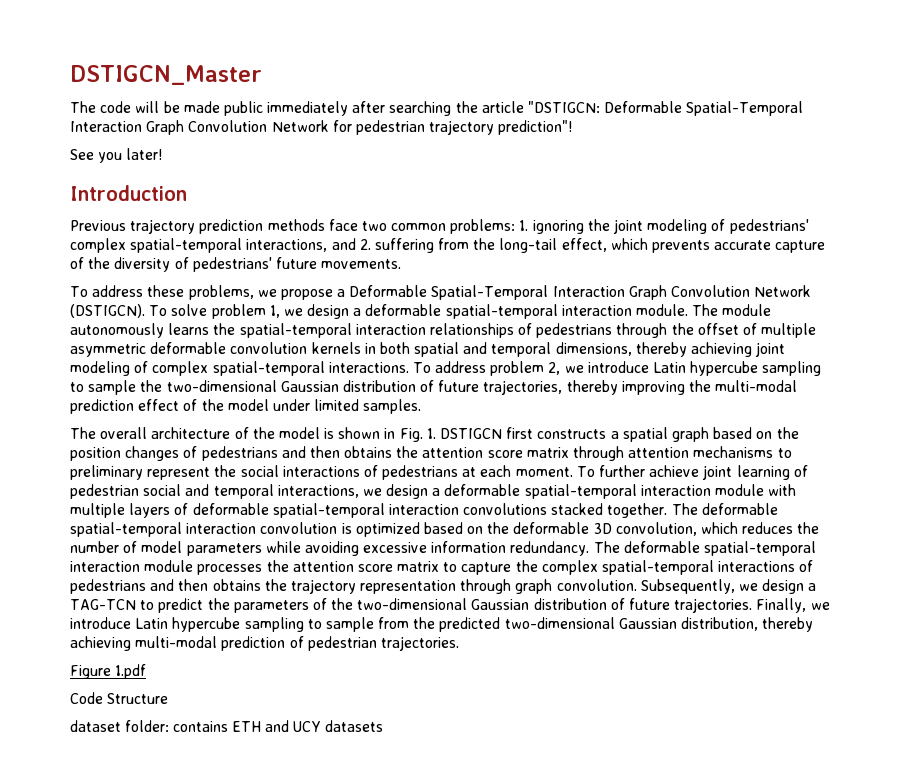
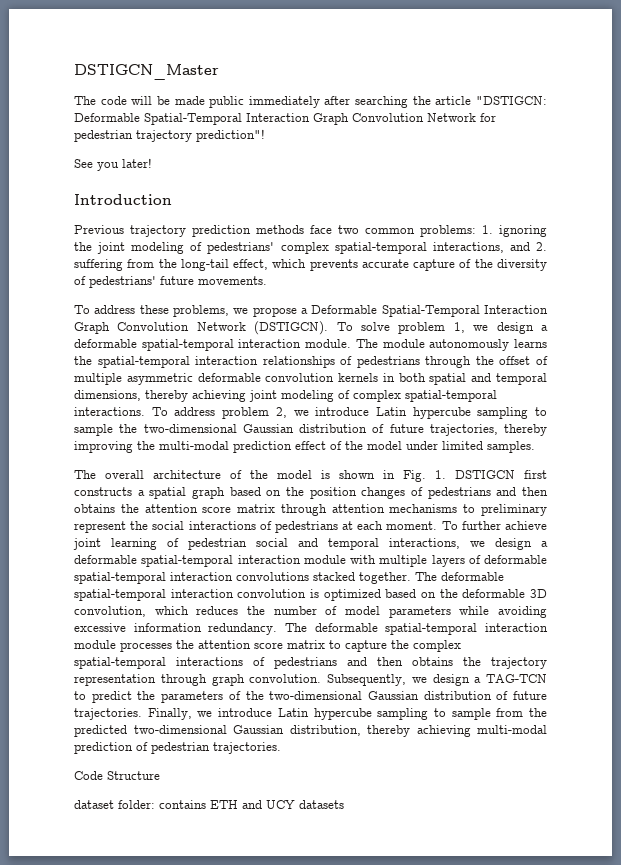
- Figure 1.pdf

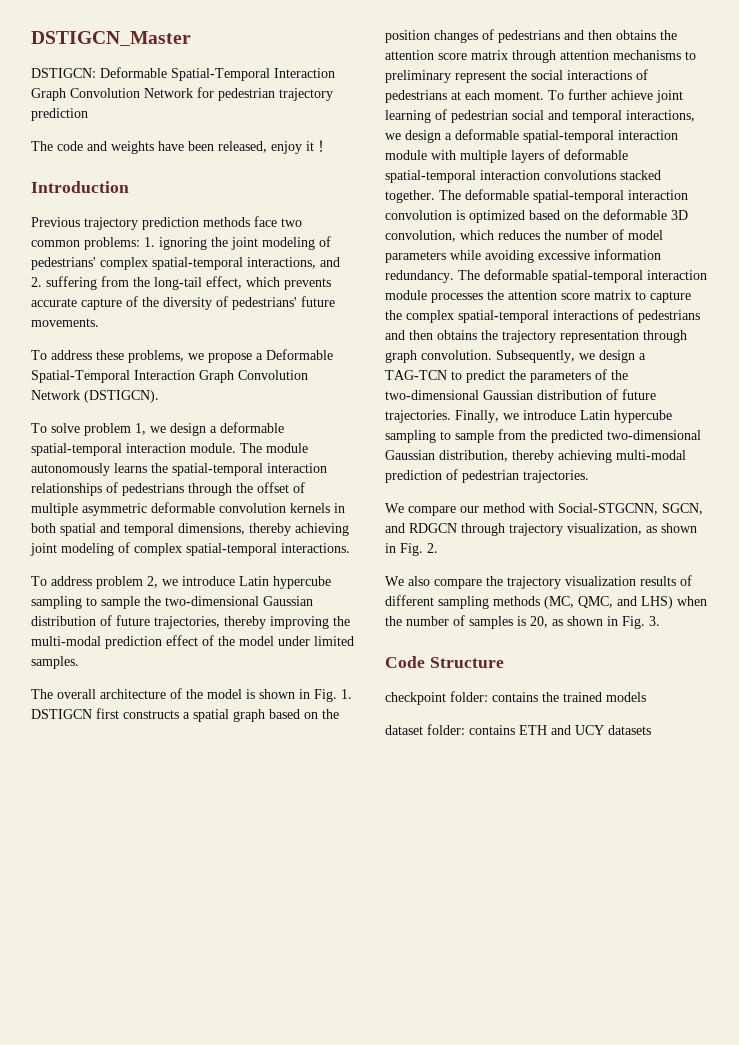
- The code will be made public immediately after searching the article "DSTIGCN: Deformable Spatial-Temporal Interaction Graph Convolution Network for pedestrian trajectory prediction"!
- See you later!
+ DSTIGCN: Deformable Spatial-Temporal Interaction Graph Convolution Network for pedestrian trajectory prediction
+ The code and weights have been released, enjoy it！
- To address these problems, we propose a Deformable Spatial-Temporal Interaction Graph Convolution Network (DSTIGCN). To solve problem 1, we design a deformable spatial-temporal interaction module.
+ To address these problems, we propose a Deformable Spatial-Temporal Interaction Graph Convolution Network (DSTIGCN).
+ To solve problem 1, we design a deformable spatial-temporal interaction module.
- The module autonomously learns the spatial-temporal interaction relationships of pedestrians through the offset of multiple asymmetric deformable convolution kernels in both spatial and temporal dimensions, thereby achieving joint modeling of complex spatial-temporal interactions. To address problem 2, we introduce Latin hypercube sampling to sample the two-dimensional Gaussian distribution of future trajectories, thereby improving the multi-modal prediction effect of the model under limited samples.
+ The module autonomously learns the spatial-temporal interaction relationships of pedestrians through the offset of multiple asymmetric deformable convolution kernels in both spatial and temporal dimensions, thereby achieving joint modeling of complex spatial-temporal interactions.
+ To address problem 2, we introduce Latin hypercube sampling to sample the two-dimensional Gaussian distribution of future trajectories, thereby improving the multi-modal prediction effect of the model under limited samples.
+ We compare our method with Social-STGCNN, SGCN, and RDGCN through trajectory visualization, as shown in Fig. 2.
+ We also compare the trajectory visualization results of different sampling methods (MC, QMC, and LHS) when the number of samples is 20, as shown in Fig. 3.
  Code Structure
+ checkpoint folder: contains the trained models

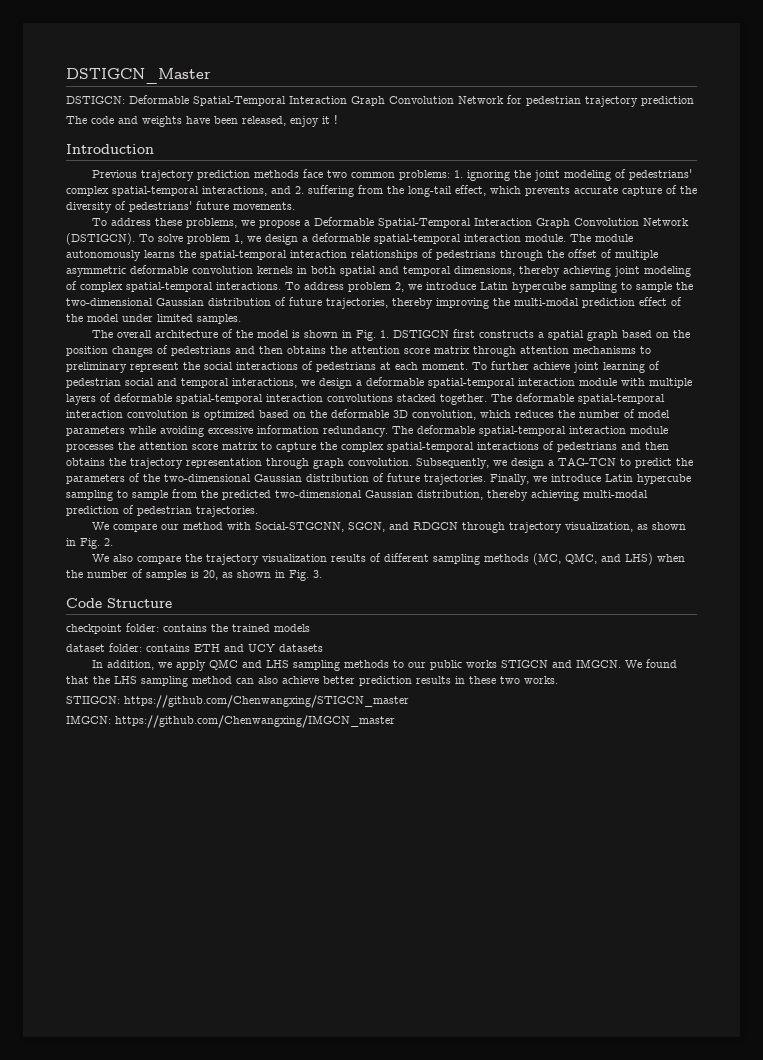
- To address these problems, we propose a Deformable Spatial-Temporal Interaction Graph Convolution Network (DSTIGCN).
- To solve problem 1, we design a deformable spatial-temporal interaction module.
+ To address these problems, we propose a Deformable Spatial-Temporal Interaction Graph Convolution Network (DSTIGCN). To solve problem 1, we design a deformable spatial-temporal interaction module.
- The module autonomously learns the spatial-temporal interaction relationships of pedestrians through the offset of multiple asymmetric deformable convolution kernels in both spatial and temporal dimensions, thereby achieving joint modeling of complex spatial-temporal interactions.
- To address problem 2, we introduce Latin hypercube sampling to sample the two-dimensional Gaussian distribution of future trajectories, thereby improving the multi-modal prediction effect of the model under limited samples.
+ The module autonomously learns the spatial-temporal interaction relationships of pedestrians through the offset of multiple asymmetric deformable convolution kernels in both spatial and temporal dimensions, thereby achieving joint modeling of complex spatial-temporal interactions. To address problem 2, we introduce Latin hypercube sampling to sample the two-dimensional Gaussian distribution of future trajectories, thereby improving the multi-modal prediction effect of the model under limited samples.
+ In addition, we apply QMC and LHS sampling methods to our public works STIGCN and IMGCN. We found that the LHS sampling method can also achieve better prediction results in these two works.
+ STIIGCN: https://github.com/Chenwangxing/STIGCN_master
+ IMGCN: https://github.com/Chenwangxing/IMGCN_master

